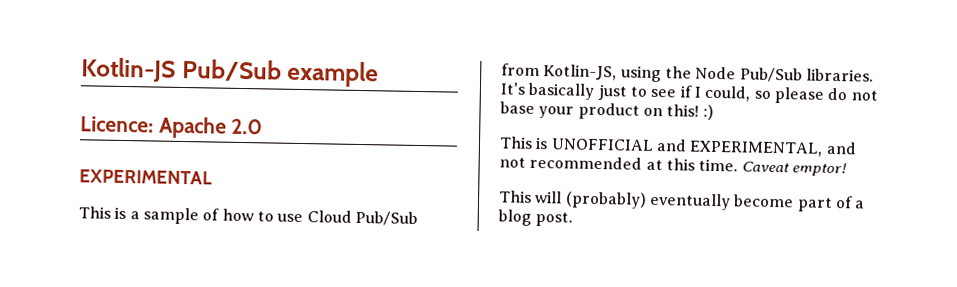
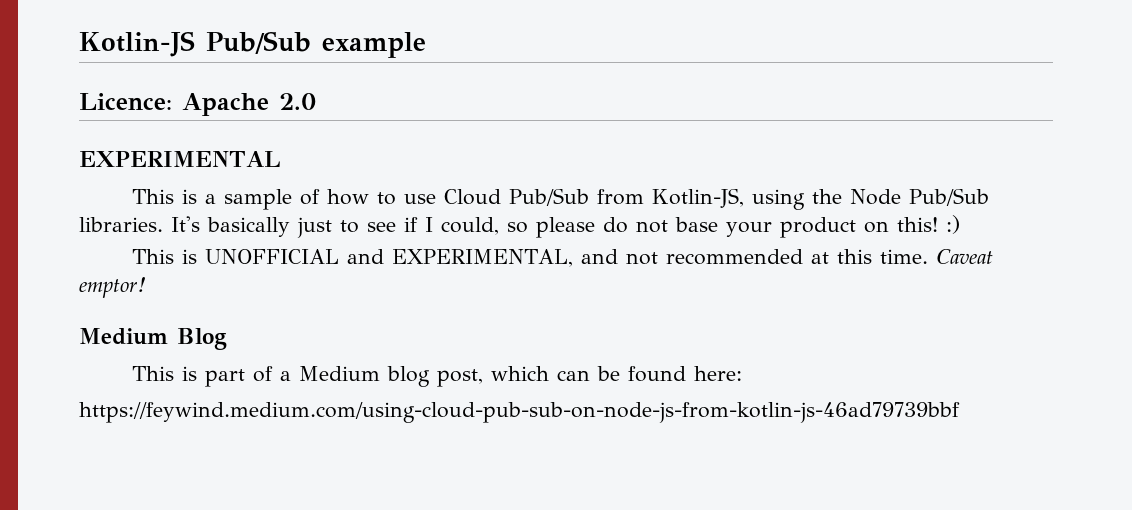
- This will (probably) eventually become part of a blog post.
+ Medium Blog
+ This is part of a Medium blog post, which can be found here:
+ https://feywind.medium.com/using-cloud-pub-sub-on-node-js-from-kotlin-js-46ad79739bbf

